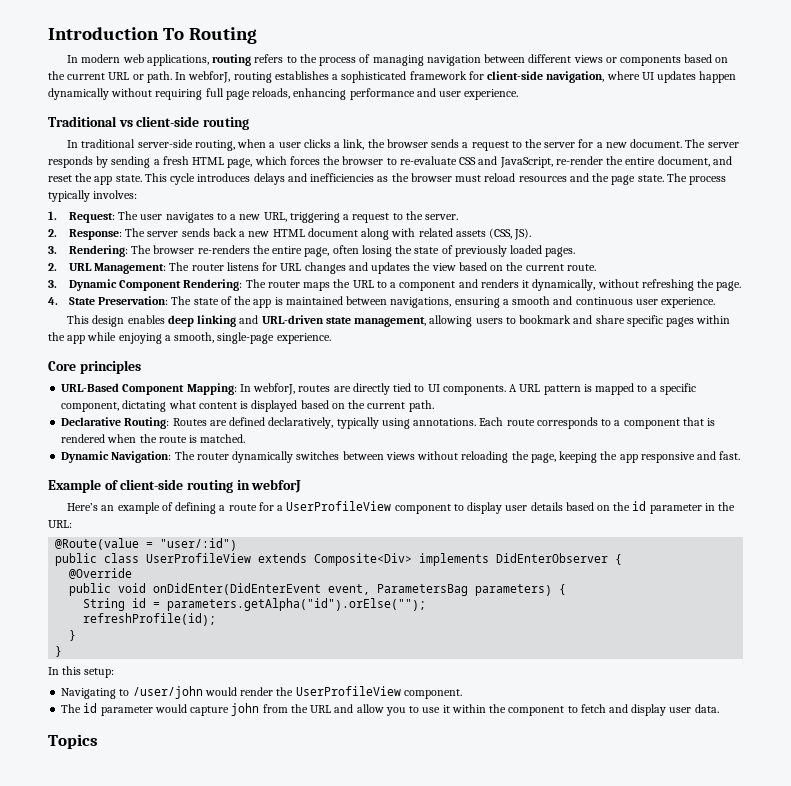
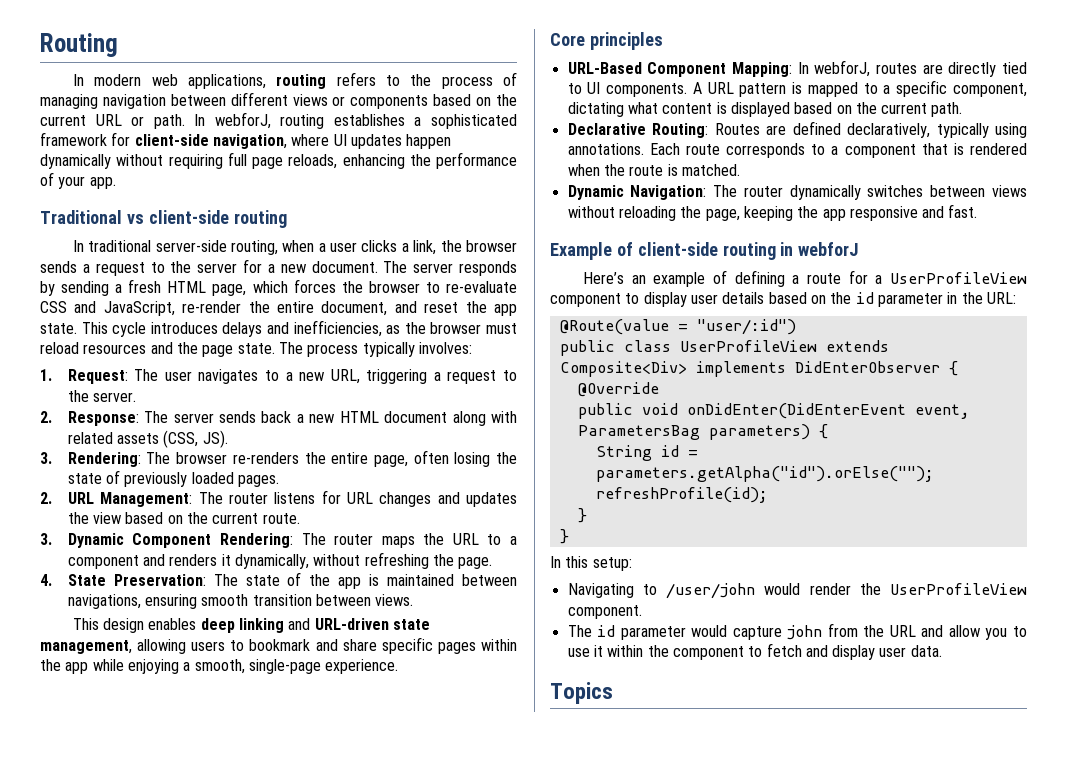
- Introduction To Routing
+ Routing
- In webforJ, routing establishes a sophisticated framework for client-side navigation, where UI updates happen dynamically without requiring full page reloads, enhancing performance and user experience.
+ In webforJ, routing establishes a sophisticated framework for client-side navigation, where UI updates happen dynamically without requiring full page reloads, enhancing the performance of your app.
- This cycle introduces delays and inefficiencies as the browser must reload resources and the page state.
+ This cycle introduces delays and inefficiencies, as the browser must reload resources and the page state.
- 4. State Preservation: The state of the app is maintained between navigations, ensuring a smooth and continuous user experience.
+ 4. State Preservation: The state of the app is maintained between navigations, ensuring smooth transition between views.

